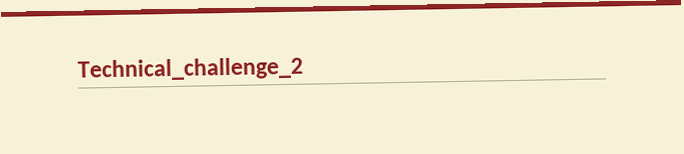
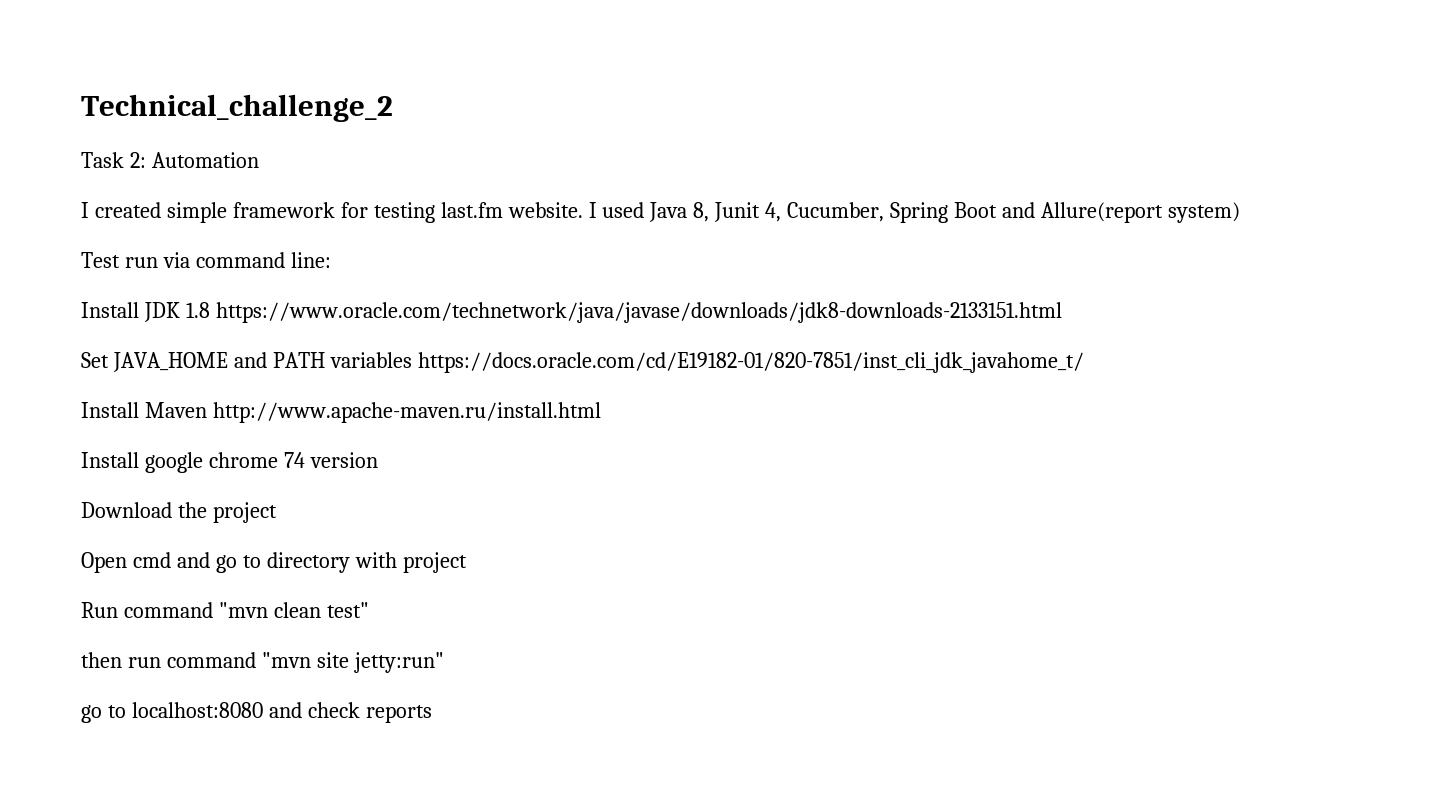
+ Task 2: Automation
+ I created simple framework for testing last.fm website. I used Java 8, Junit 4, Cucumber, Spring Boot and Allure(report system)
+ Test run via command line:
+ Install JDK 1.8 https://www.oracle.com/technetwork/java/javase/downloads/jdk8-downloads-2133151.html
+ Set JAVA_HOME and PATH variables https://docs.oracle.com/cd/E19182-01/820-7851/inst_cli_jdk_javahome_t/
+ Install Maven http://www.apache-maven.ru/install.html
+ Install google chrome 74 version
+ Download the project
+ Open cmd and go to directory with project
+ Run command "mvn clean test"
+ then run command "mvn site jetty:run"
+ go to localhost:8080 and check reports

